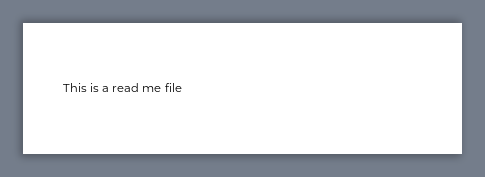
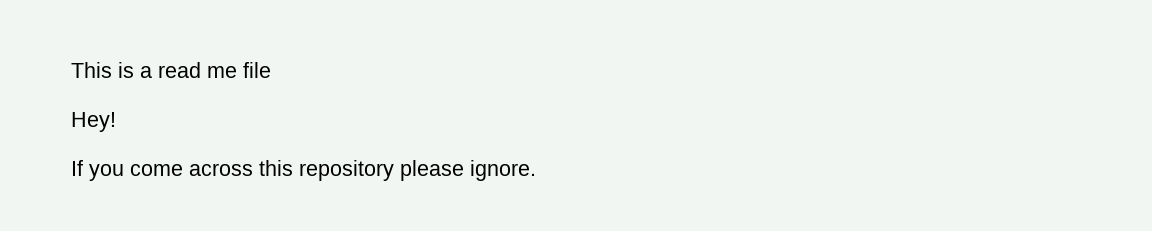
+ Hey!
+ If you come across this repository please ignore.

